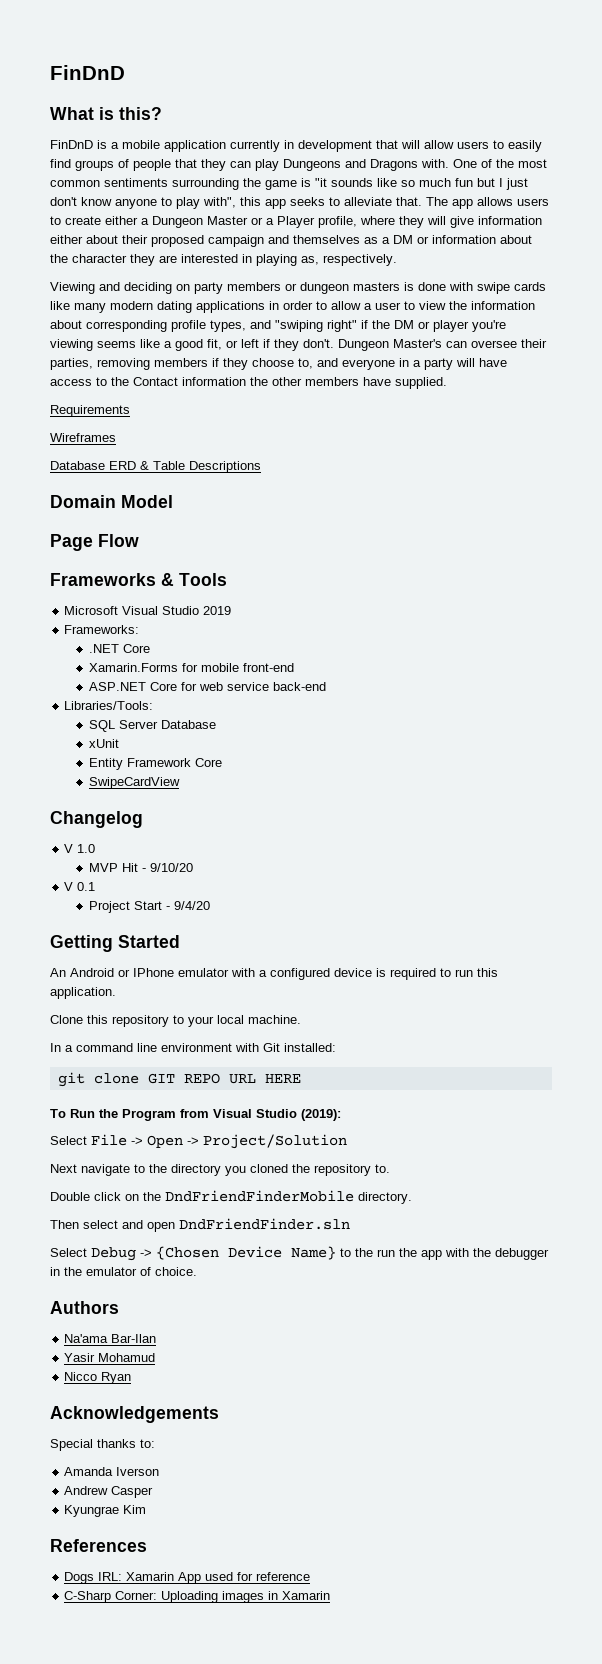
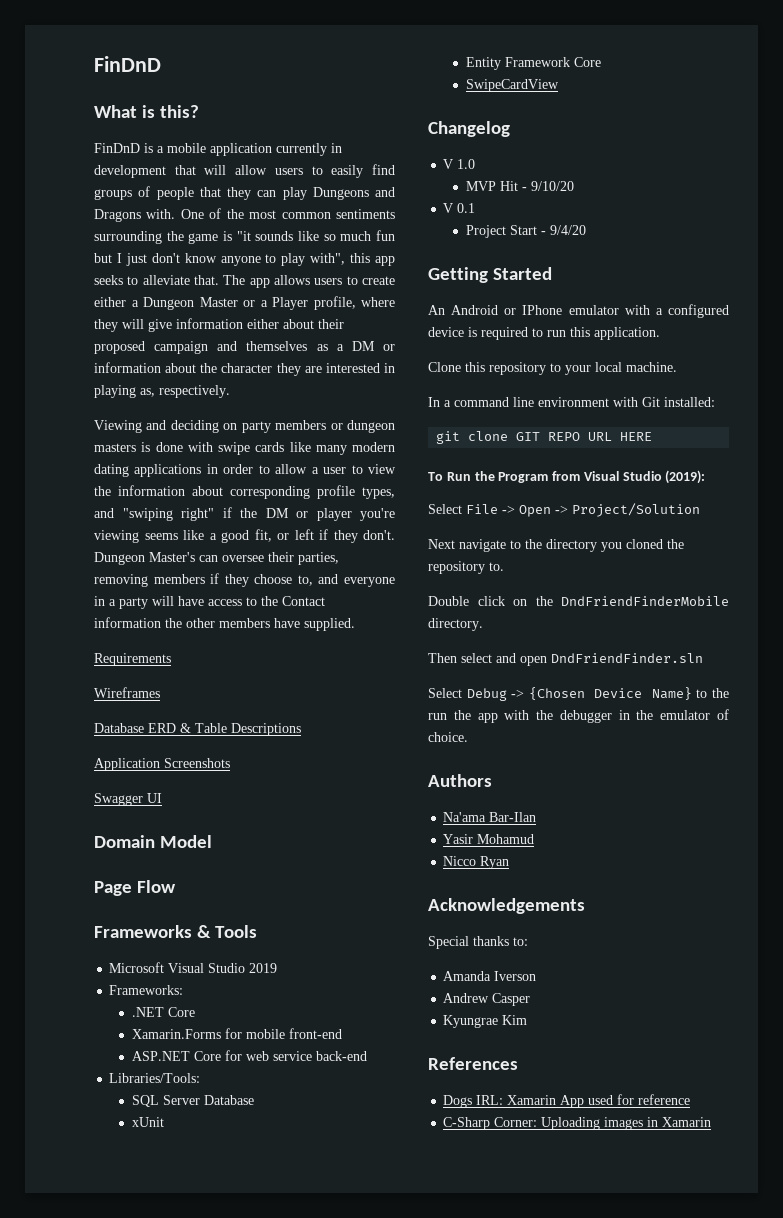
+ Application Screenshots
+ Swagger UI

